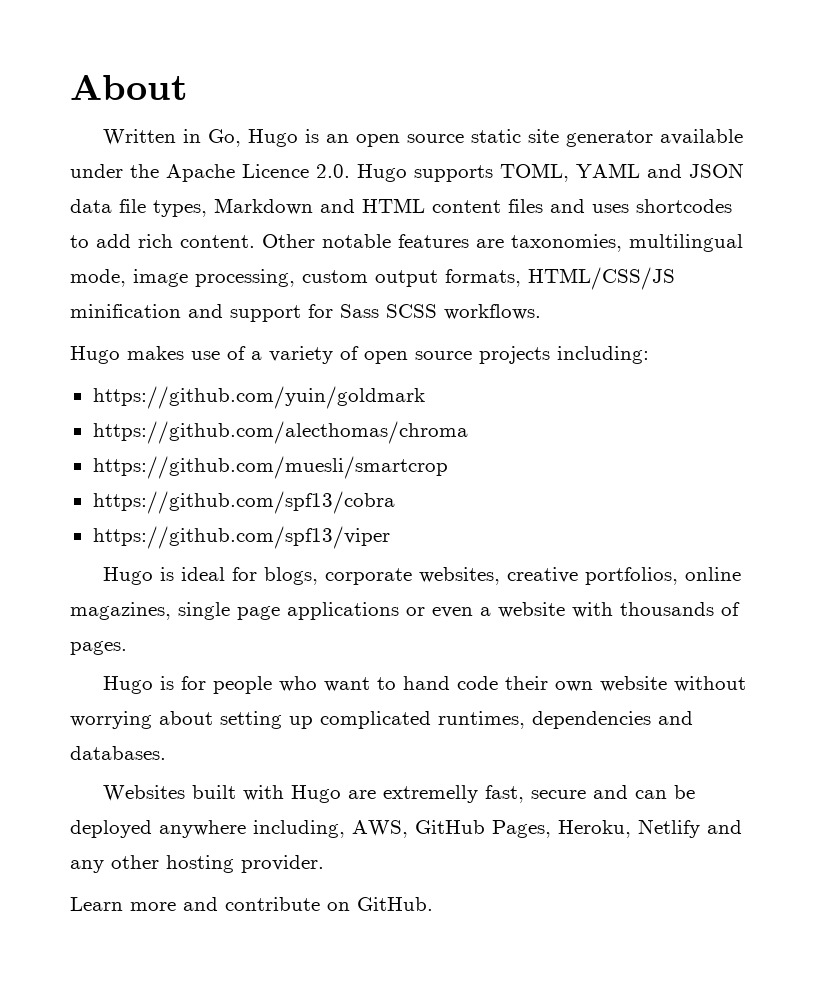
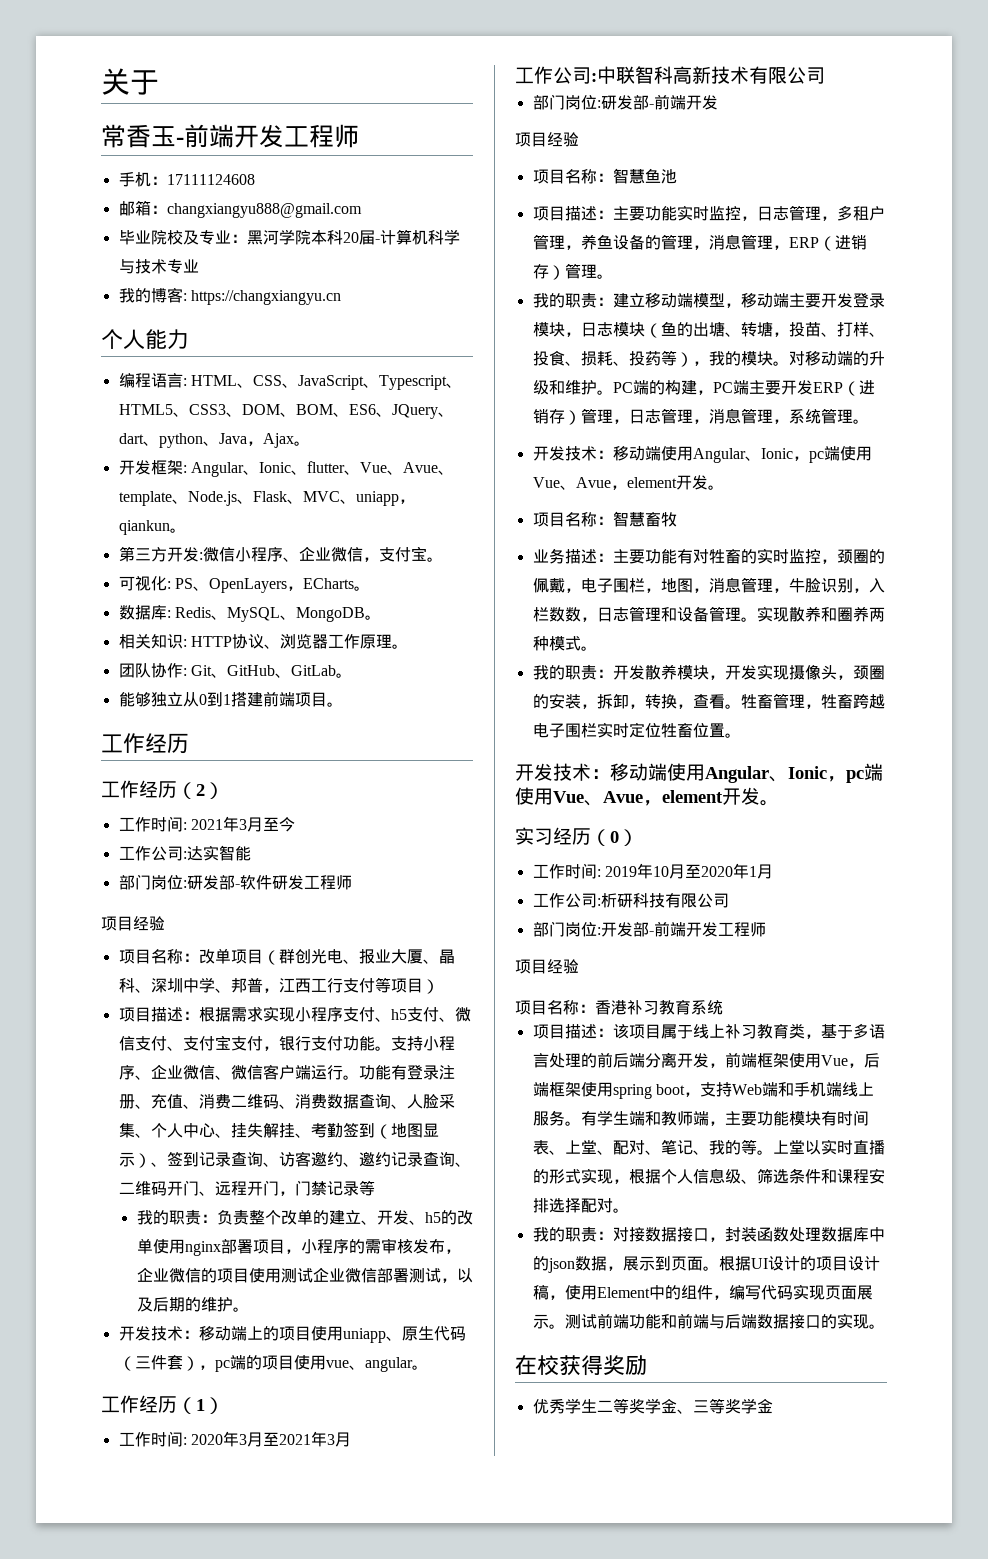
- About
- Written in Go, Hugo is an open source static site generator available under the Apache Licence 2.0. Hugo supports TOML, YAML and JSON data file types, Markdown and HTML content files and uses shortcodes to add rich content. Other notable features are taxonomies, multilingual mode, image processing, custom output formats, HTML/CSS/JS minification and support for Sass SCSS workflows.
- Hugo makes use of a variety of open source projects including:
- https://github.com/yuin/goldmark
- https://github.com/alecthomas/chroma
- https://github.com/muesli/smartcrop
- https://github.com/spf13/cobra
- https://github.com/spf13/viper
- Hugo is ideal for blogs, corporate websites, creative portfolios, online magazines, single page applications or even a website with thousands of pages.
- Hugo is for people who want to hand code their own website without worrying about setting up complicated runtimes, dependencies and databases.
- Websites built with Hugo are extremelly fast, secure and can be deployed anywhere including, AWS, GitHub Pages, Heroku, Netlify and any other hosting provider.
- Learn more and contribute on GitHub.
+ 关于
+ 常香玉-前端开发工程师
+ 手机：17111124608
+ 邮箱：changxiangyu888@gmail.com
+ 毕业院校及专业：黑河学院本科20届-计算机科学与技术专业
+ 我的博客: https://changxiangyu.cn
+ 个人能力
+ 编程语言: HTML、CSS、JavaScript、Typescript、HTML5、CSS3、DOM、BOM、ES6、JQuery、dart、python、Java，Ajax。
+ 开发框架: Angular、Ionic、flutter、Vue、Avue、template、Node.js、Flask、MVC、uniapp，qiankun。
+ 第三方开发:微信小程序、企业微信，支付宝。
+ 可视化: PS、OpenLayers，ECharts。
+ 数据库: Redis、MySQL、MongoDB。
+ 相关知识: HTTP协议、浏览器工作原理。
+ 团队协作: Git、GitHub、GitLab。
+ 能够独立从0到1搭建前端项目。
+ 工作经历
+ 工作经历（2）
+ 工作时间: 2021年3月至今
+ 工作公司:达实智能
+ 部门岗位:研发部-软件研发工程师
+ 项目经验
+ 项目名称：改单项目（群创光电、报业大厦、晶科、深圳中学、邦普，江西工行支付等项目）
+ 项目描述：根据需求实现小程序支付、h5支付、微信支付、支付宝支付，银行支付功能。支持小程序、企业微信、微信客户端运行。功能有登录注册、充值、消费二维码、消费数据查询、人脸采集、个人中心、挂失解挂、考勤签到（地图显示）、签到记录查询、访客邀约、邀约记录查询、二维码开门、远程开门，门禁记录等
+ 我的职责：负责整个改单的建立、开发、h5的改单使用nginx部署项目，小程序的需审核发布，企业微信的项目使用测试企业微信部署测试，以及后期的维护。
+ 开发技术：移动端上的项目使用uniapp、原生代码（三件套），pc端的项目使用vue、angular。
+ 工作经历（1）
+ 工作时间: 2020年3月至2021年3月
+ 工作公司:中联智科高新技术有限公司
+ 部门岗位:研发部-前端开发
+ 项目经验
+ 项目名称：智慧鱼池
+ 项目描述：主要功能实时监控，日志管理，多租户管理，养鱼设备的管理，消息管理，ERP（进销存）管理。
+ 我的职责：建立移动端模型，移动端主要开发登录模块，日志模块（鱼的出塘、转塘，投苗、打样、投食、损耗、投药等），我的模块。对移动端的升级和维护。PC端的构建，PC端主要开发ERP（进销存）管理，日志管理，消息管理，系统管理。
+ 开发技术：移动端使用Angular、Ionic，pc端使用Vue、Avue，element开发。
+ 项目名称：智慧畜牧
+ 业务描述：主要功能有对牲畜的实时监控，颈圈的佩戴，电子围栏，地图，消息管理，牛脸识别，入栏数数，日志管理和设备管理。实现散养和圈养两种模式。
+ 我的职责：开发散养模块，开发实现摄像头，颈圈的安装，拆卸，转换，查看。牲畜管理，牲畜跨越电子围栏实时定位牲畜位置。
+ 开发技术：移动端使用Angular、Ionic，pc端使用Vue、Avue，element开发。
+ 实习经历（0）
+ 工作时间: 2019年10月至2020年1月
+ 工作公司:析研科技有限公司
+ 部门岗位:开发部-前端开发工程师
+ 项目经验
+ 项目名称：香港补习教育系统
+ 项目描述：该项目属于线上补习教育类，基于多语言处理的前后端分离开发，前端框架使用Vue，后端框架使用spring boot，支持Web端和手机端线上服务。有学生端和教师端，主要功能模块有时间表、上堂、配对、笔记、我的等。上堂以实时直播的形式实现，根据个人信息级、筛选条件和课程安排选择配对。
+ 我的职责：对接数据接口，封装函数处理数据库中的json数据，展示到页面。根据UI设计的项目设计稿，使用Element中的组件，编写代码实现页面展示。测试前端功能和前端与后端数据接口的实现。
+ 在校获得奖励
+ 优秀学生二等奖学金、三等奖学金

